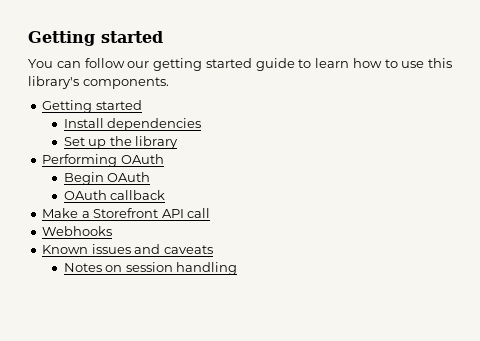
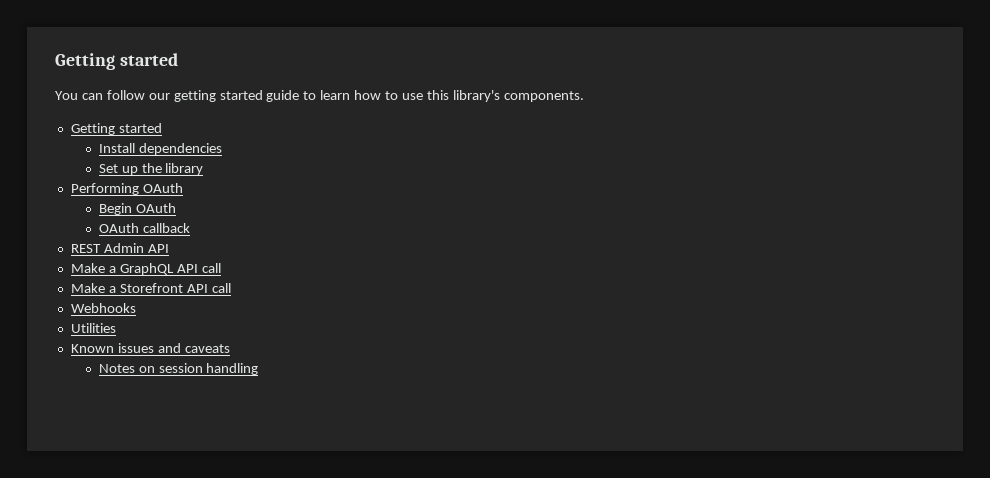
+ REST Admin API
+ Make a GraphQL API call
+ Utilities

